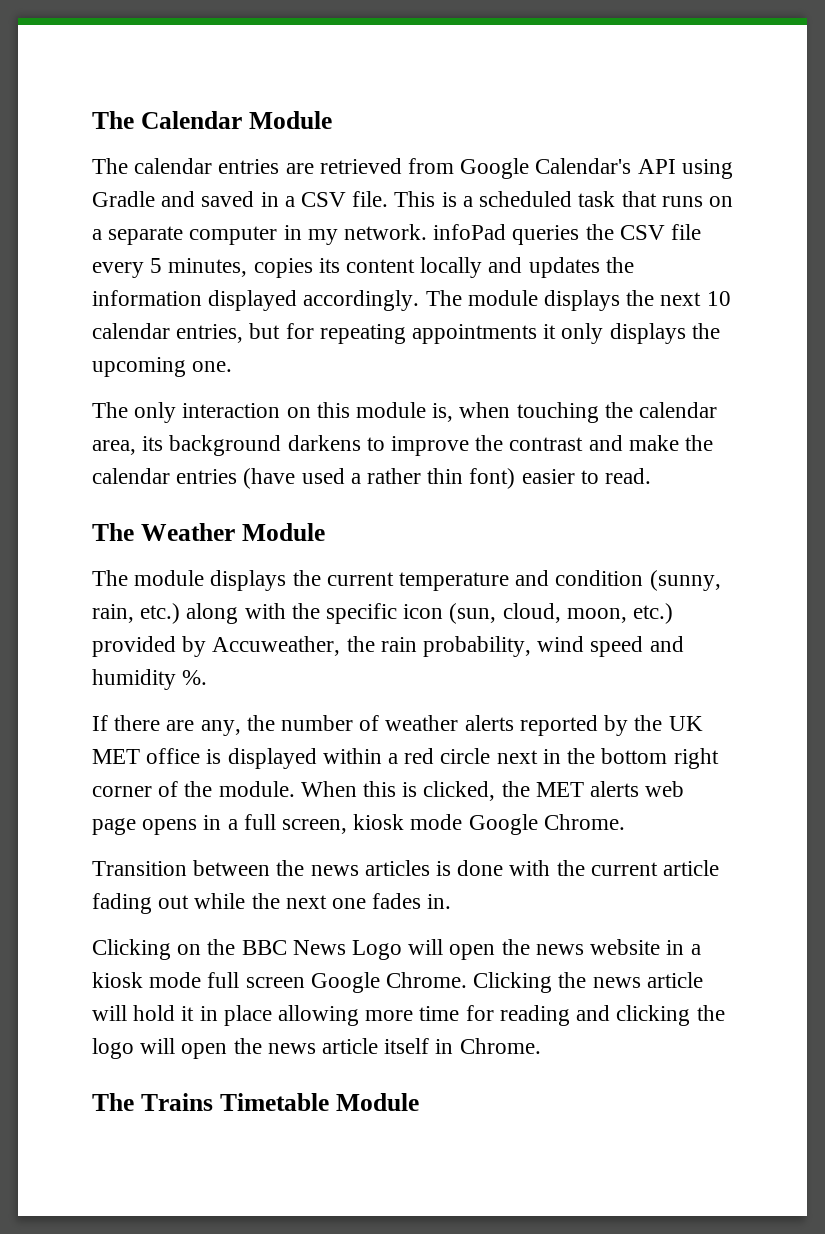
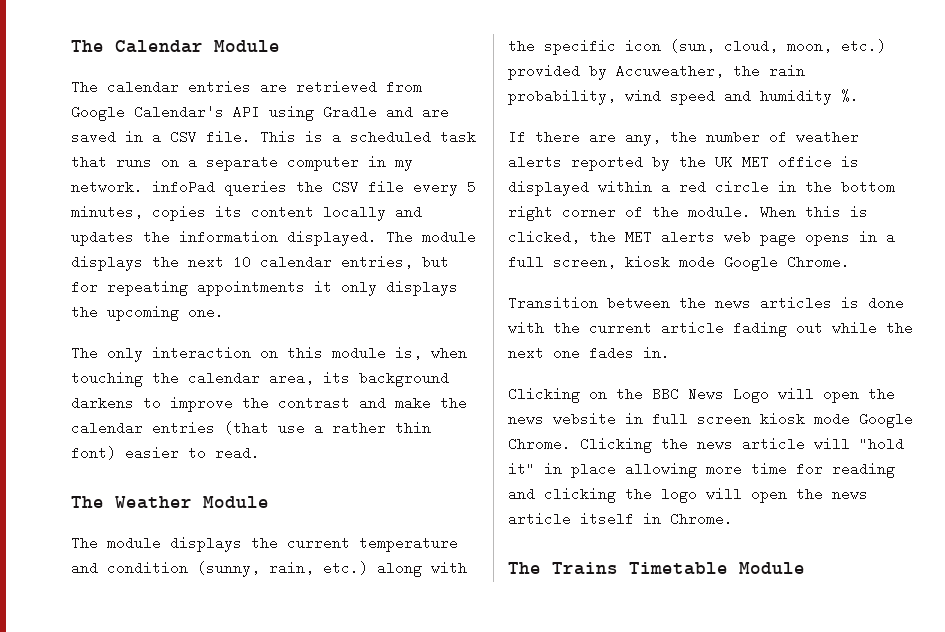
- The calendar entries are retrieved from Google Calendar's API using Gradle and saved in a CSV file.
+ The calendar entries are retrieved from Google Calendar's API using Gradle and are saved in a CSV file.
- This is a scheduled task that runs on a separate computer in my network. infoPad queries the CSV file every 5 minutes, copies its content locally and updates the information displayed accordingly.
+ This is a scheduled task that runs on a separate computer in my network. infoPad queries the CSV file every 5 minutes, copies its content locally and updates the information displayed.
- The only interaction on this module is, when touching the calendar area, its background darkens to improve the contrast and make the calendar entries (have used a rather thin font) easier to read.
+ The only interaction on this module is, when touching the calendar area, its background darkens to improve the contrast and make the calendar entries (that use a rather thin font) easier to read.
- If there are any, the number of weather alerts reported by the UK MET office is displayed within a red circle next in the bottom right corner of the module.
+ If there are any, the number of weather alerts reported by the UK MET office is displayed within a red circle in the bottom right corner of the module.
- Clicking on the BBC News Logo will open the news website in a kiosk mode full screen Google Chrome.
+ Clicking on the BBC News Logo will open the news website in full screen kiosk mode Google Chrome.
- Clicking the news article will hold it in place allowing more time for reading and clicking the logo will open the news article itself in Chrome.
+ Clicking the news article will "hold it" in place allowing more time for reading and clicking the logo will open the news article itself in Chrome.

